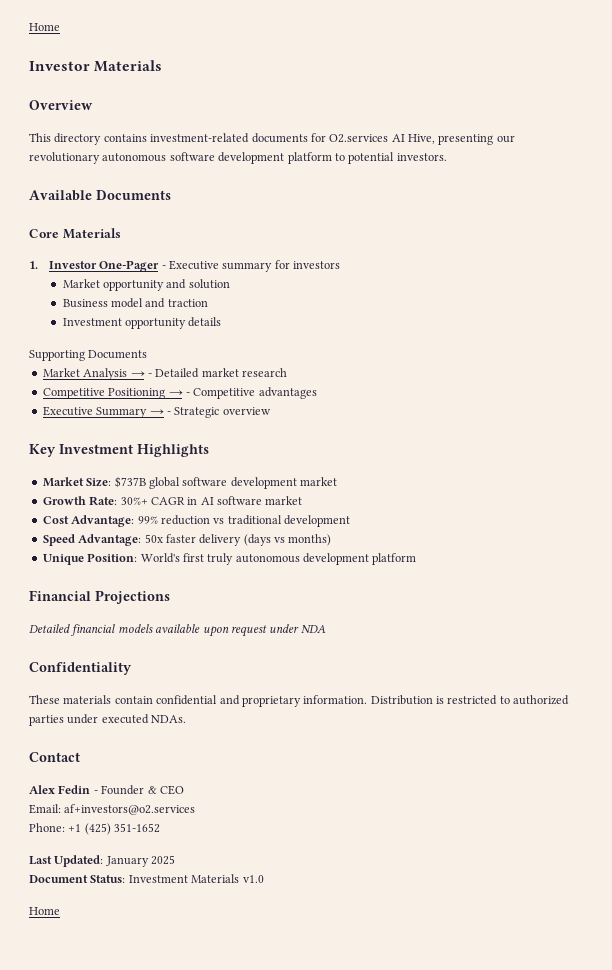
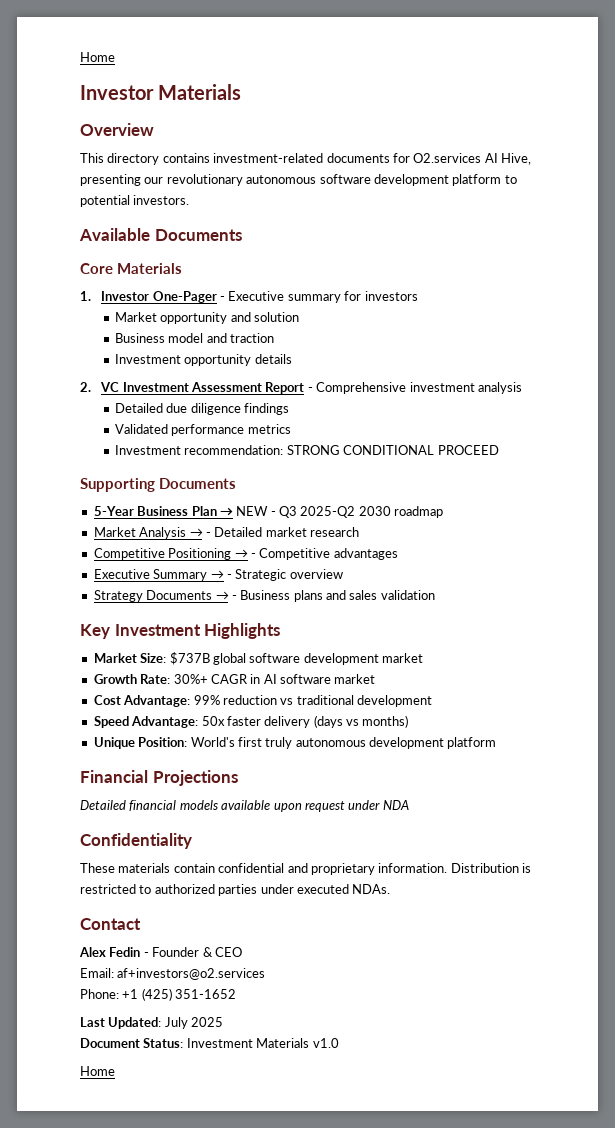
+ 2. VC Investment Assessment Report - Comprehensive investment analysis
+ Detailed due diligence findings
+ Validated performance metrics
+ Investment recommendation: STRONG CONDITIONAL PROCEED
  Supporting Documents
+ 5-Year Business Plan → NEW - Q3 2025-Q2 2030 roadmap
+ Strategy Documents → - Business plans and sales validation
- Last Updated: January 2025
+ Last Updated: July 2025

